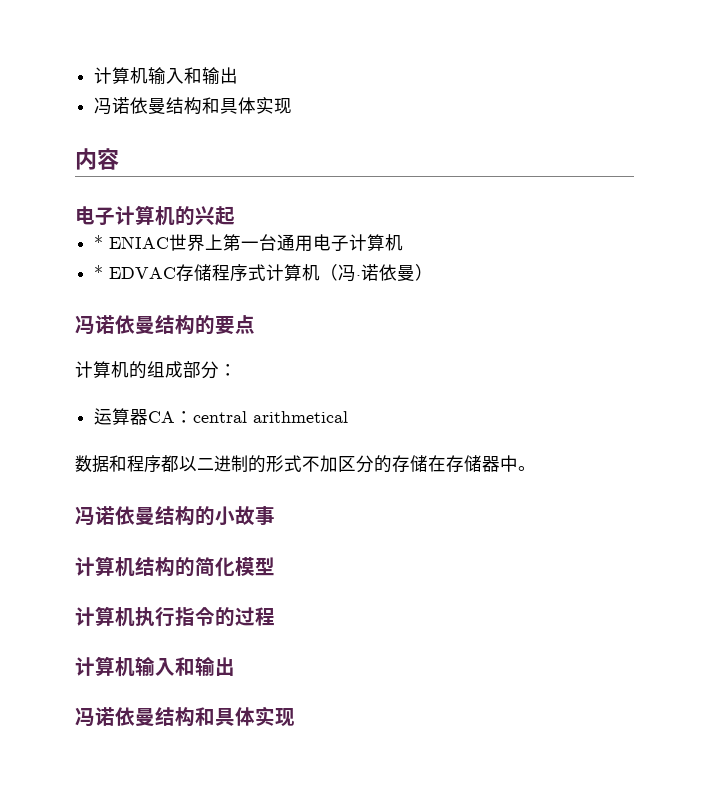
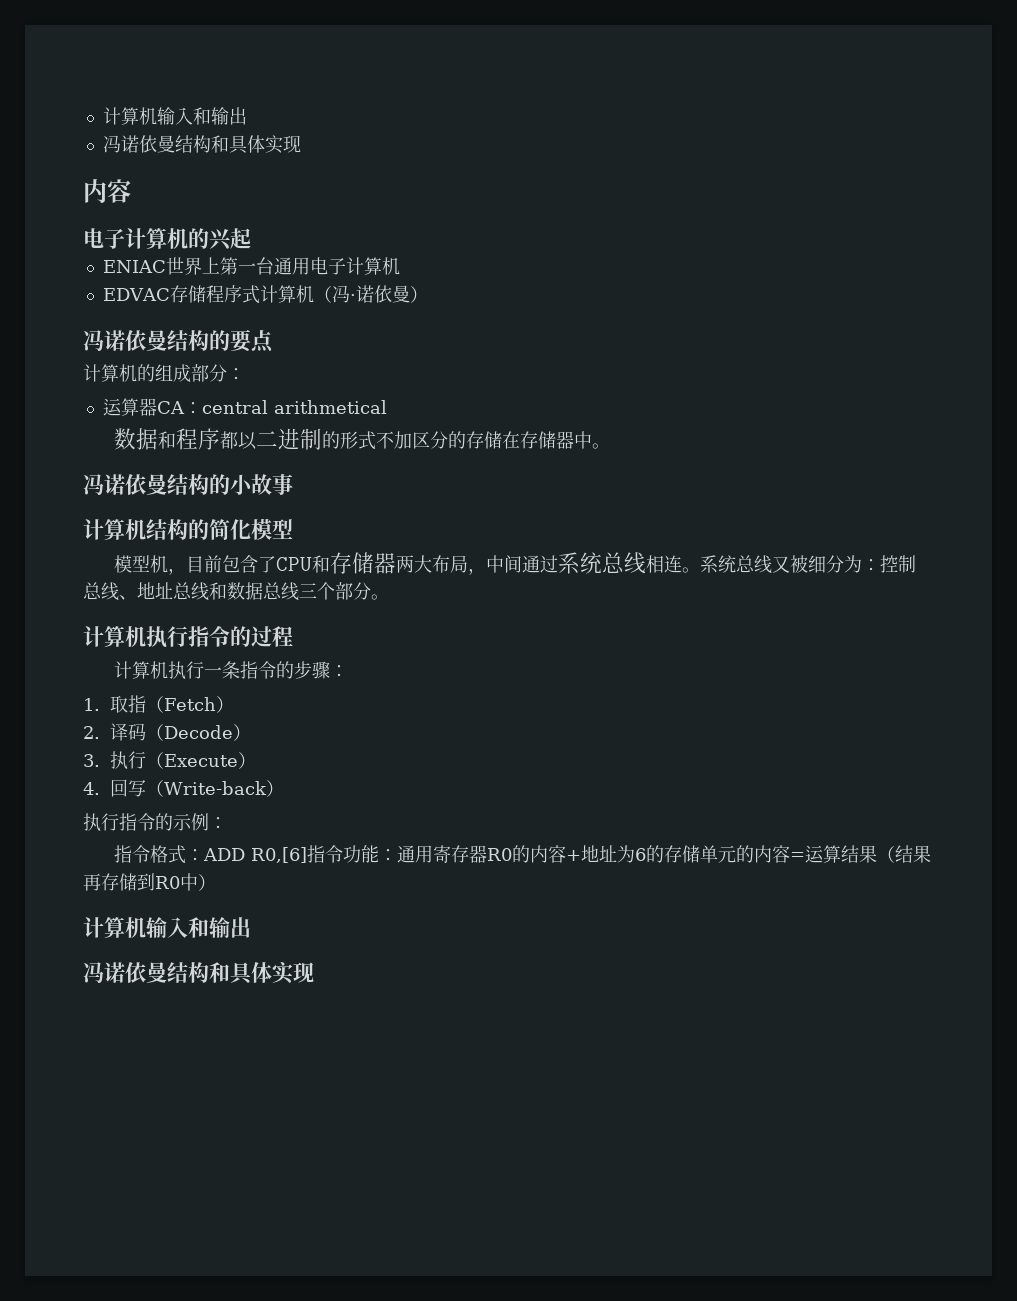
- * ENIAC世界上第一台通用电子计算机
+ ENIAC世界上第一台通用电子计算机
- * EDVAC存储程序式计算机（冯·诺依曼）
+ EDVAC存储程序式计算机（冯·诺依曼）
+ 模型机，目前包含了CPU和存储器两大布局，中间通过系统总线相连。系统总线又被细分为：控制总线、地址总线和数据总线三个部分。
+ 计算机执行一条指令的步骤：
+ 1.取指（Fetch）
+ 2.译码（Decode）
+ 3.执行（Execute）
+ 4.回写（Write-back）
+ 执行指令的示例：
+ 指令格式：ADD R0,[6]指令功能：通用寄存器R0的内容+地址为6的存储单元的内容=运算结果（结果再存储到R0中）

